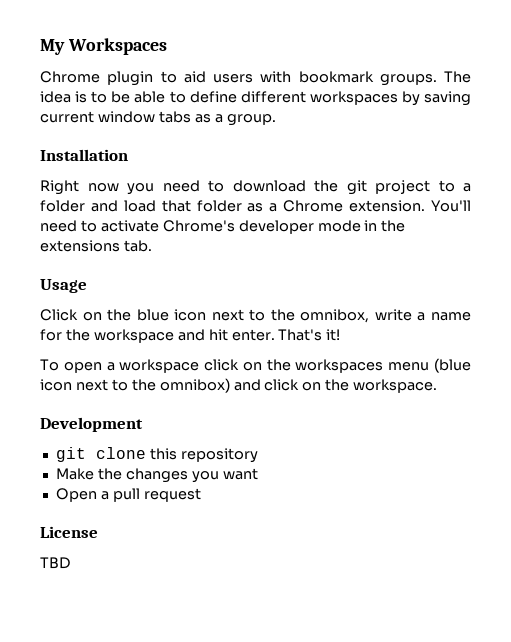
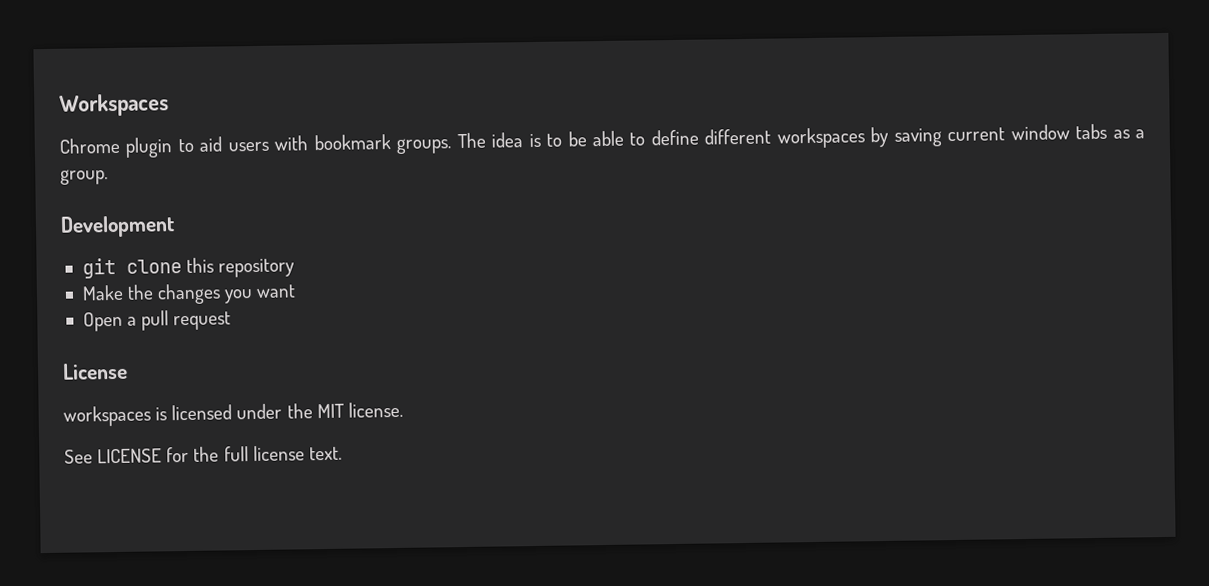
- My Workspaces
+ Workspaces
- Installation
- Right now you need to download the git project to a folder and load that folder as a Chrome extension. You'll need to activate Chrome's developer mode in the extensions tab.
- Usage
- Click on the blue icon next to the omnibox, write a name for the workspace and hit enter. That's it!
- To open a workspace click on the workspaces menu (blue icon next to the omnibox) and click on the workspace.
- TBD
+ workspaces is licensed under the MIT license.
+ See LICENSE for the full license text.

